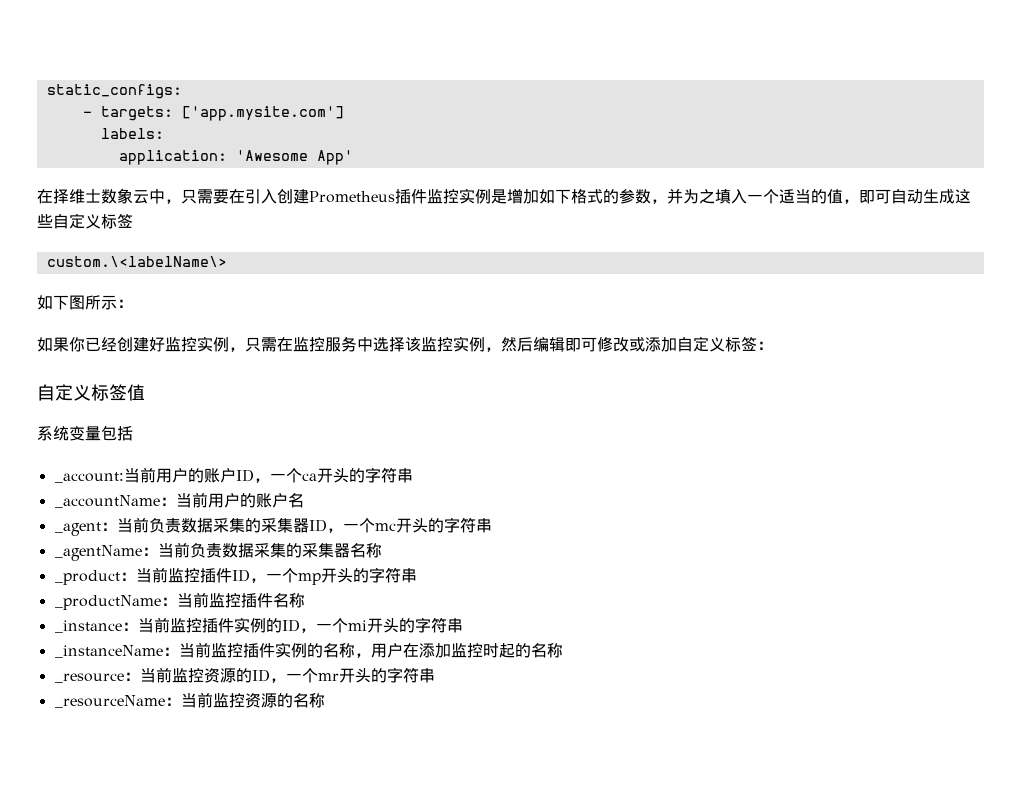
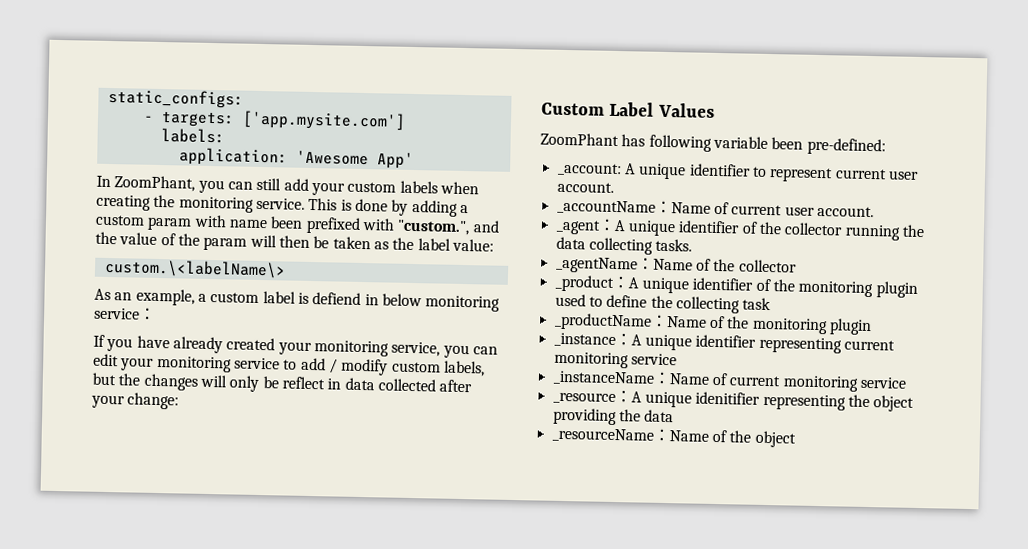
- 在择维士数象云中，只需要在引入创建Prometheus插件监控实例是增加如下格式的参数，并为之填入一个适当的值，即可自动生成这些自定义标签
+ In ZoomPhant, you can still add your custom labels when creating the monitoring service. This is done by adding a custom param with name been prefixed with "custom.", and the value of the param will then be taken as the label value:
  custom.\<labelName\>
- 如下图所示：
- 如果你已经创建好监控实例，只需在监控服务中选择该监控实例，然后编辑即可修改或添加自定义标签：
- 自定义标签值
- 系统变量包括
- _account:当前用户的账户ID，一个ca开头的字符串
- _accountName：当前用户的账户名
- _agent：当前负责数据采集的采集器ID，一个mc开头的字符串
- _agentName：当前负责数据采集的采集器名称
- _product：当前监控插件ID，一个mp开头的字符串
- _productName：当前监控插件名称
- _instance：当前监控插件实例的ID，一个mi开头的字符串
- _instanceName：当前监控插件实例的名称，用户在添加监控时起的名称
- _resource：当前监控资源的ID，一个mr开头的字符串
- _resourceName：当前监控资源的名称
+ As an example, a custom label is defiend in below monitoring service：
+ If you have already created your monitoring service, you can edit your monitoring service to add / modify custom labels, but the changes will only be reflect in data collected after your change:
+ Custom Label Values
+ ZoomPhant has following variable been pre-defined:
+ _account: A unique identifier to represent current user account.
+ _accountName：Name of current user account.
+ _agent：A unique identifier of the collector running the data collecting tasks.
+ _agentName：Name of the collector
+ _product：A unique identifier of the monitoring plugin used to define the collecting task
+ _productName：Name of the monitoring plugin
+ _instance：A unique identifier representing current monitoring service
+ _instanceName：Name of current monitoring service
+ _resource：A unique idenitifier representing the object providing the data
+ _resourceName：Name of the object

